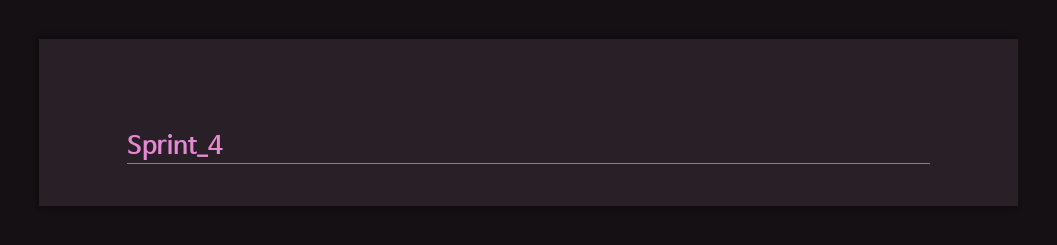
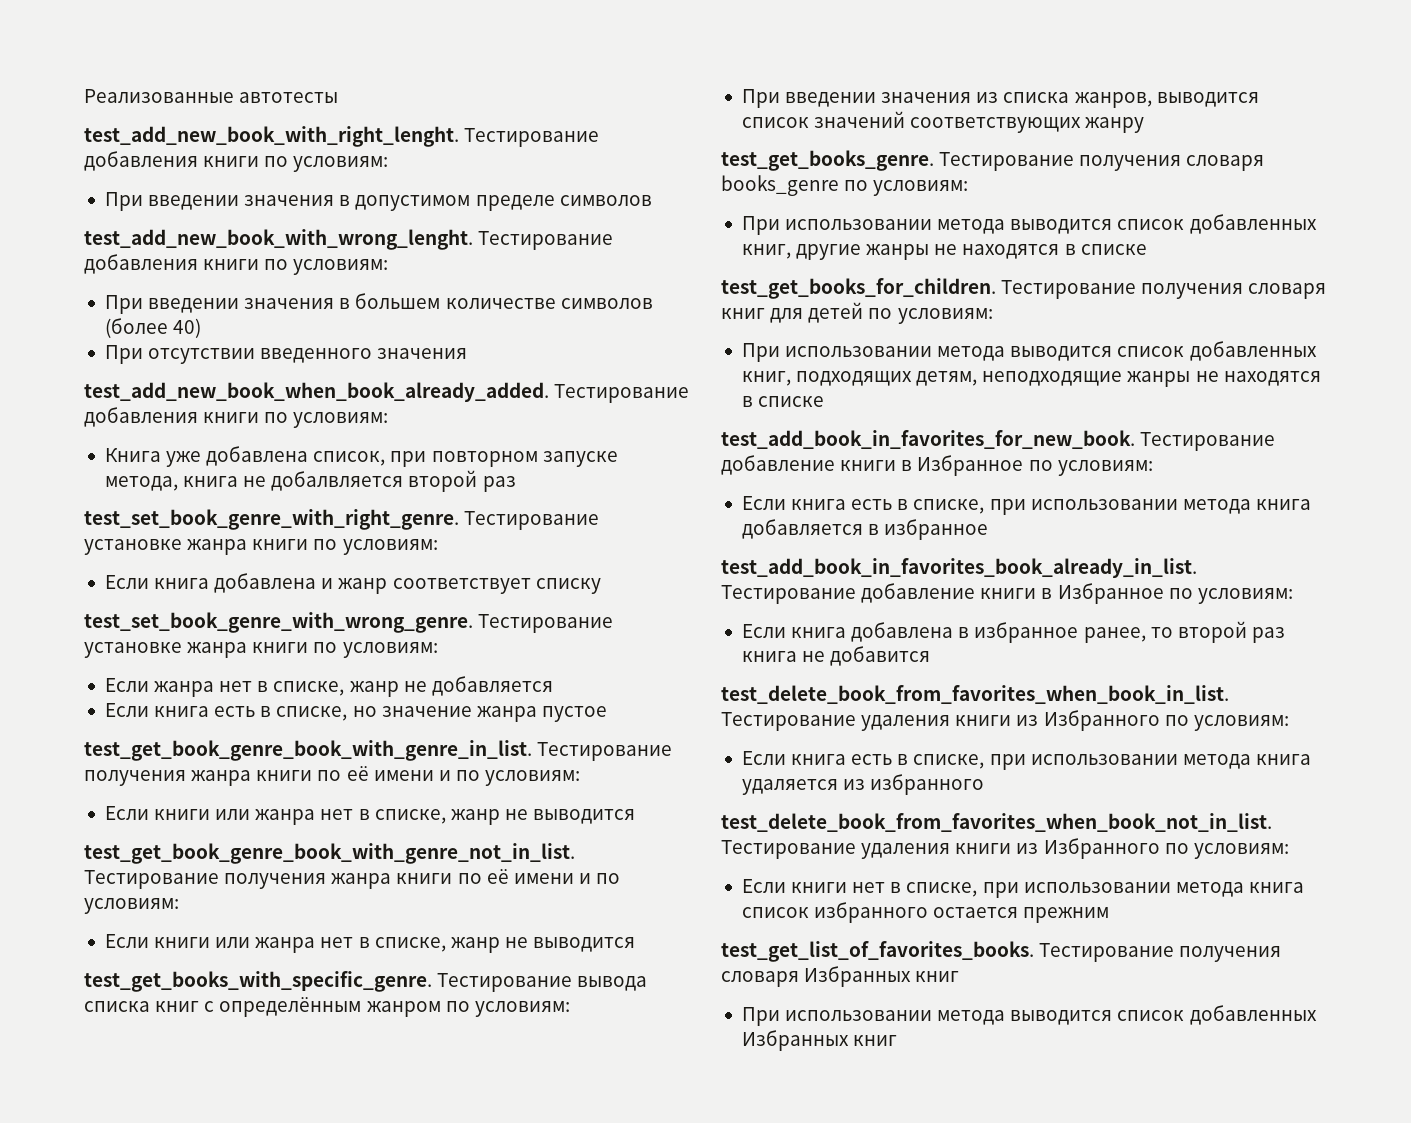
- Sprint_4
+ Реализованные автотесты
+ test_add_new_book_with_right_lenght. Тестирование добавления книги по условиям:
+ При введении значения в допустимом пределе символов
+ test_add_new_book_with_wrong_lenght. Тестирование добавления книги по условиям:
+ При введении значения в большем количестве символов (более 40)
+ При отсутствии введенного значения
+ test_add_new_book_when_book_already_added. Тестирование добавления книги по условиям:
+ Книга уже добавлена список, при повторном запуске метода, книга не добалвляется второй раз
+ test_set_book_genre_with_right_genre. Тестирование установке жанра книги по условиям:
+ Если книга добавлена и жанр соответствует списку
+ test_set_book_genre_with_wrong_genre. Тестирование установке жанра книги по условиям:
+ Если жанра нет в списке, жанр не добавляется
+ Если книга есть в списке, но значение жанра пустое
+ test_get_book_genre_book_with_genre_in_list. Тестирование получения жанра книги по её имени и по условиям:
+ Если книги или жанра нет в списке, жанр не выводится
+ test_get_book_genre_book_with_genre_not_in_list. Тестирование получения жанра книги по её имени и по условиям:
+ Если книги или жанра нет в списке, жанр не выводится
+ test_get_books_with_specific_genre. Тестирование вывода списка книг с определённым жанром по условиям:
+ При введении значения из списка жанров, выводится список значений соответствующих жанру
+ test_get_books_genre. Тестирование получения словаря books_genre по условиям:
+ При использовании метода выводится список добавленных книг, другие жанры не находятся в списке
+ test_get_books_for_children. Тестирование получения словаря книг для детей по условиям:
+ При использовании метода выводится список добавленных книг, подходящих детям, неподходящие жанры не находятся в списке
+ test_add_book_in_favorites_for_new_book. Тестирование добавление книги в Избранное по условиям:
+ Если книга есть в списке, при использовании метода книга добавляется в избранное
+ test_add_book_in_favorites_book_already_in_list. Тестирование добавление книги в Избранное по условиям:
+ Если книга добавлена в избранное ранее, то второй раз книга не добавится
+ test_delete_book_from_favorites_when_book_in_list. Тестирование удаления книги из Избранного по условиям:
+ Если книга есть в списке, при использовании метода книга удаляется из избранного
+ test_delete_book_from_favorites_when_book_not_in_list. Тестирование удаления книги из Избранного по условиям:
+ Если книги нет в списке, при использовании метода книга список избранного остается прежним
+ test_get_list_of_favorites_books. Тестирование получения словаря Избранных книг
+ При использовании метода выводится список добавленных Избранных книг

